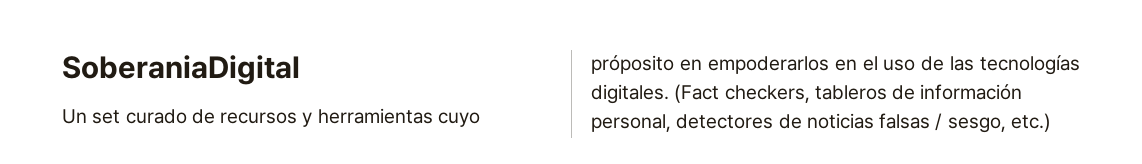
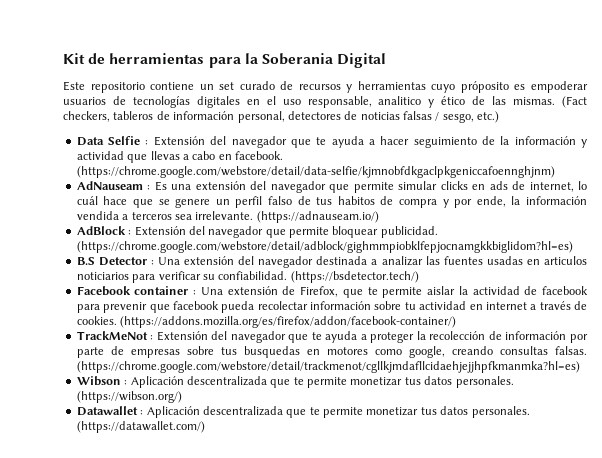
- SoberaniaDigital
- Un set curado de recursos y herramientas cuyo próposito en empoderarlos en el uso de las tecnologías digitales.
+ Kit de herramientas para la Soberania Digital
+ Este repositorio contiene un set curado de recursos y herramientas cuyo próposito es empoderar usuarios de tecnologías digitales en el uso responsable, analitico y ético de las mismas.
+ Data Selfie : Extensión del navegador que te ayuda a hacer seguimiento de la información y actividad que llevas a cabo en facebook. (https://chrome.google.com/webstore/detail/data-selfie/kjmnobfdkgaclpkgeniccafoennghjnm)
+ AdNauseam : Es una extensión del navegador que permite simular clicks en ads de internet, lo cuál hace que se genere un perfil falso de tus habitos de compra y por ende, la información vendida a terceros sea irrelevante. (https://adnauseam.io/)
+ AdBlock : Extensión del navegador que permite bloquear publicidad. (https://chrome.google.com/webstore/detail/adblock/gighmmpiobklfepjocnamgkkbiglidom?hl=es)
+ B.S Detector : Una extensión del navegador destinada a analizar las fuentes usadas en articulos noticiarios para verificar su confiabilidad. (https://bsdetector.tech/)
+ Facebook container : Una extensión de Firefox, que te permite aislar la actividad de facebook para prevenir que facebook pueda recolectar información sobre tu actividad en internet a través de cookies. (https://addons.mozilla.org/es/firefox/addon/facebook-container/)
+ TrackMeNot : Extensión del navegador que te ayuda a proteger la recolección de información por parte de empresas sobre tus busquedas en motores como google, creando consultas falsas. (https://chrome.google.com/webstore/detail/trackmenot/cgllkjmdafllcidaehjejjhpfkmanmka?hl=es)
+ Wibson : Aplicación descentralizada que te permite monetizar tus datos personales. (https://wibson.org/)
+ Datawallet : Aplicación descentralizada que te permite monetizar tus datos personales. (https://datawallet.com/)

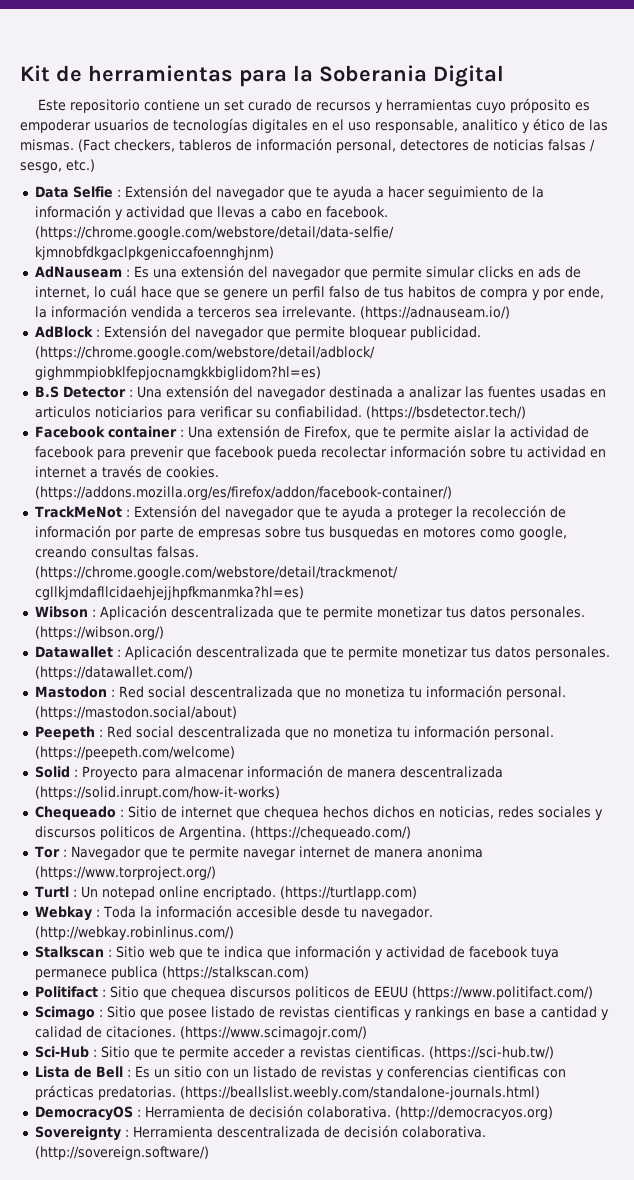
+ Mastodon : Red social descentralizada que no monetiza tu información personal. (https://mastodon.social/about)
+ Peepeth : Red social descentralizada que no monetiza tu información personal. (https://peepeth.com/welcome)
+ Solid : Proyecto para almacenar información de manera descentralizada (https://solid.inrupt.com/how-it-works)
+ Chequeado : Sitio de internet que chequea hechos dichos en noticias, redes sociales y discursos politicos de Argentina. (https://chequeado.com/)
+ Tor : Navegador que te permite navegar internet de manera anonima (https://www.torproject.org/)
+ Turtl : Un notepad online encriptado. (https://turtlapp.com)
+ Webkay : Toda la información accesible desde tu navegador. (http://webkay.robinlinus.com/)
+ Stalkscan : Sitio web que te indica que información y actividad de facebook tuya permanece publica (https://stalkscan.com)
+ Politifact : Sitio que chequea discursos politicos de EEUU (https://www.politifact.com/)
+ Scimago : Sitio que posee listado de revistas cientificas y rankings en base a cantidad y calidad de citaciones. (https://www.scimagojr.com/)
+ Sci-Hub : Sitio que te permite acceder a revistas cientificas. (https://sci-hub.tw/)
+ Lista de Bell : Es un sitio con un listado de revistas y conferencias cientificas con prácticas predatorias. (https://beallslist.weebly.com/standalone-journals.html)
+ DemocracyOS : Herramienta de decisión colaborativa. (http://democracyos.org)
+ Sovereignty : Herramienta descentralizada de decisión colaborativa. (http://sovereign.software/)

